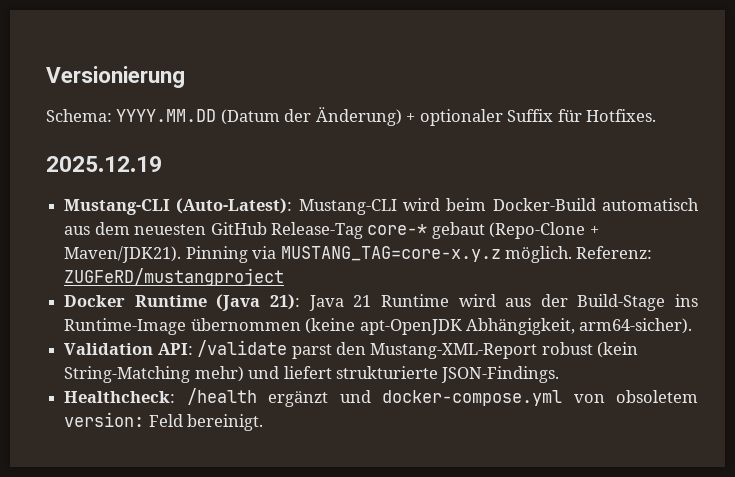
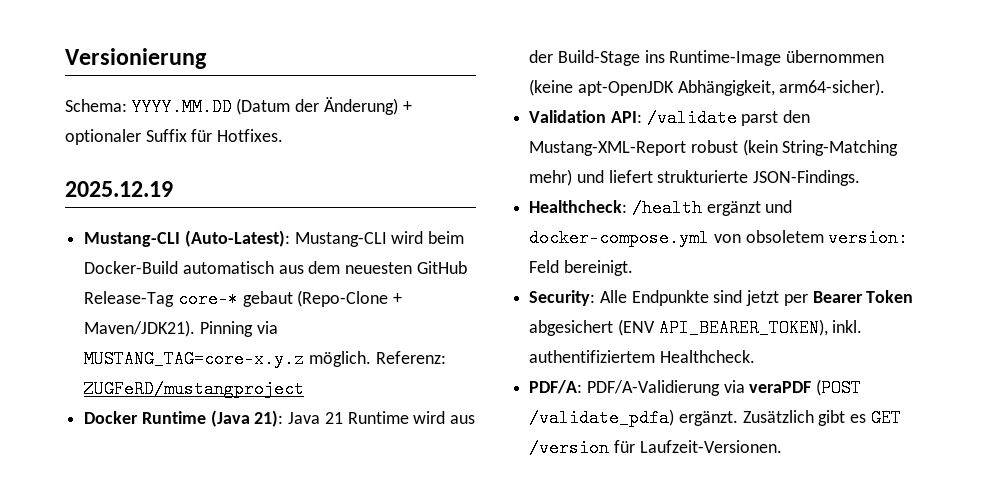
+ Security: Alle Endpunkte sind jetzt per Bearer Token abgesichert (ENV API_BEARER_TOKEN), inkl. authentifiziertem Healthcheck.
+ PDF/A: PDF/A-Validierung via veraPDF (POST /validate_pdfa) ergänzt. Zusätzlich gibt es GET /version für Laufzeit-Versionen.

